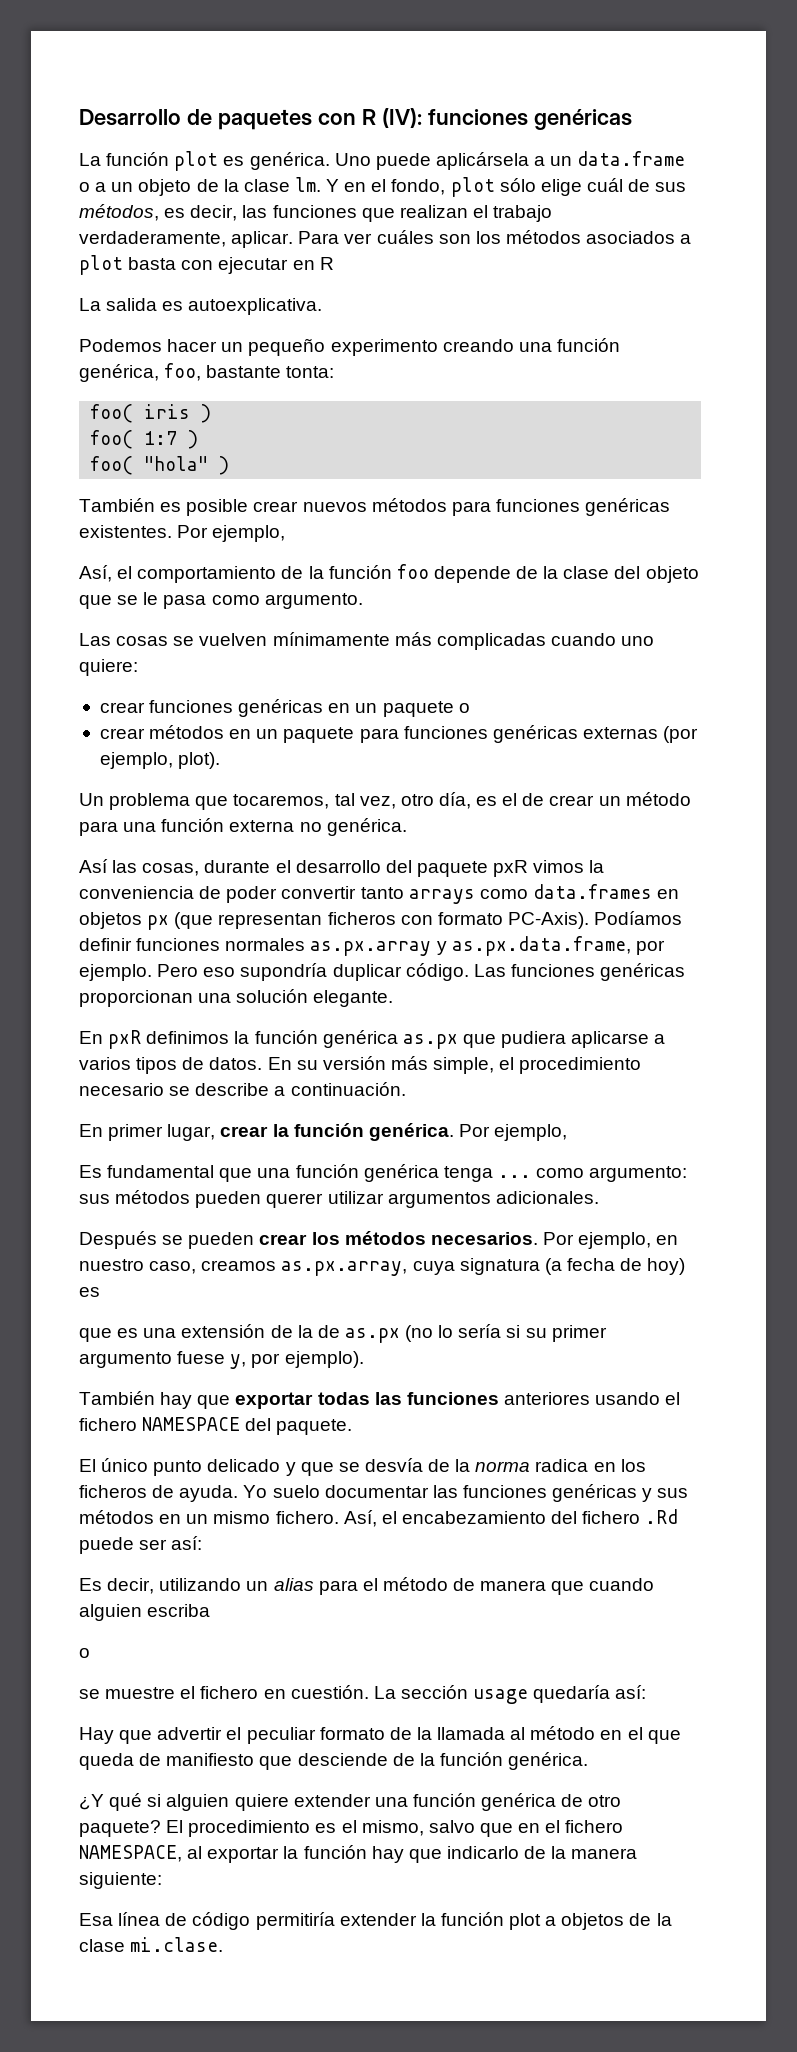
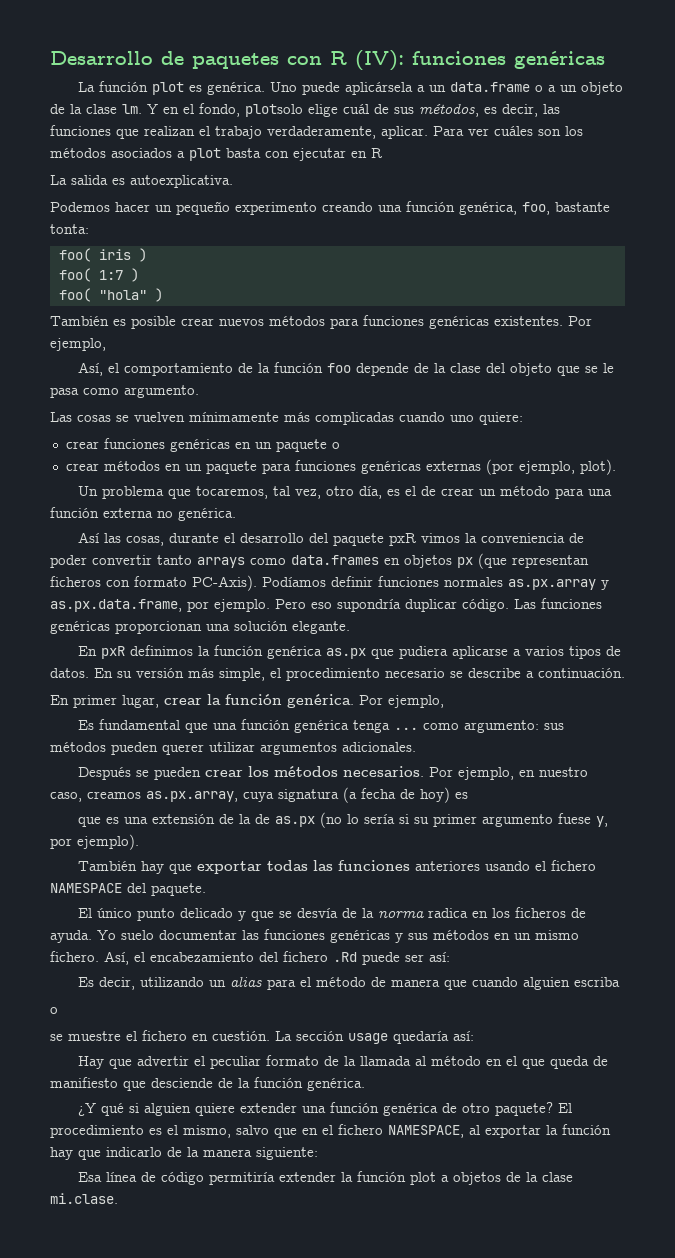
- Y en el fondo, plot sólo elige cuál de sus métodos, es decir, las funciones que realizan el trabajo verdaderamente, aplicar.
+ Y en el fondo, plotsolo elige cuál de sus métodos, es decir, las funciones que realizan el trabajo verdaderamente, aplicar.

